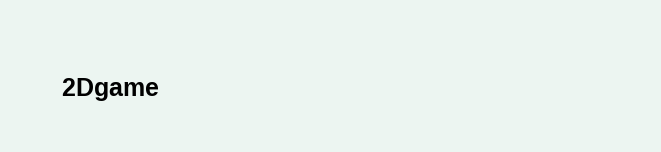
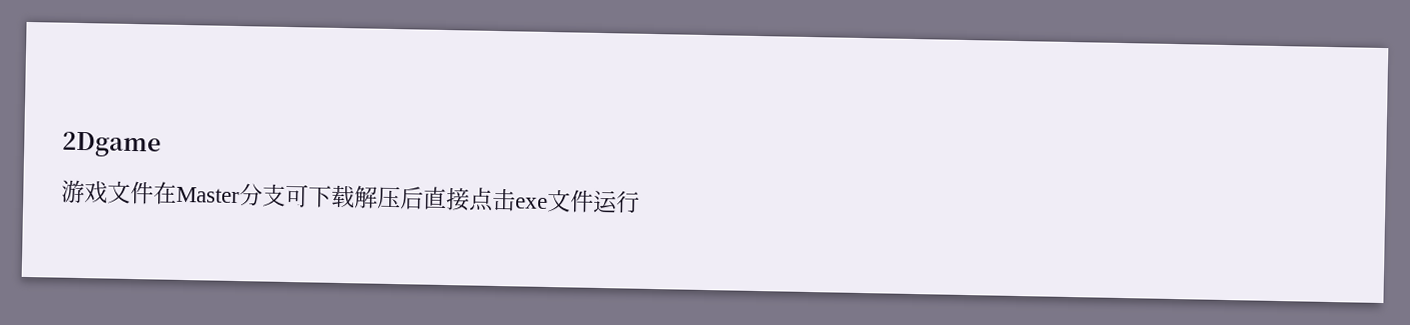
+ 游戏文件在Master分支可下载解压后直接点击exe文件运行

